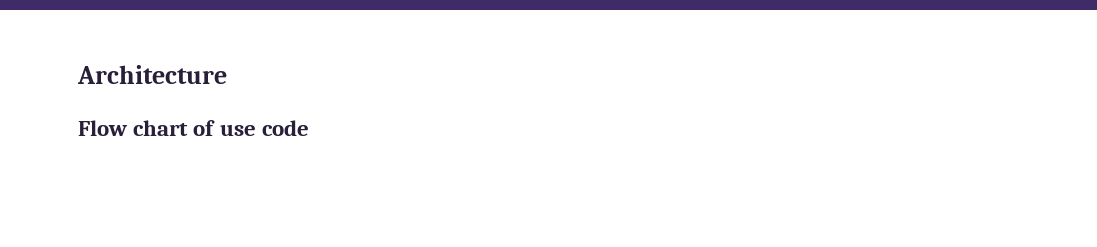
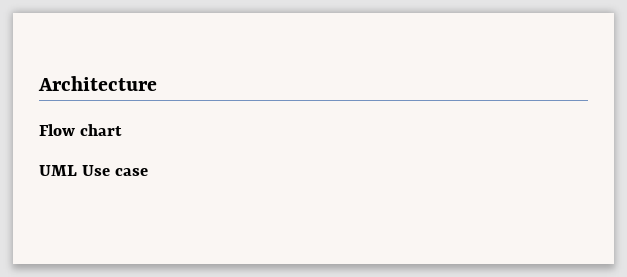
- Flow chart of use code
+ Flow chart
+ UML Use case

